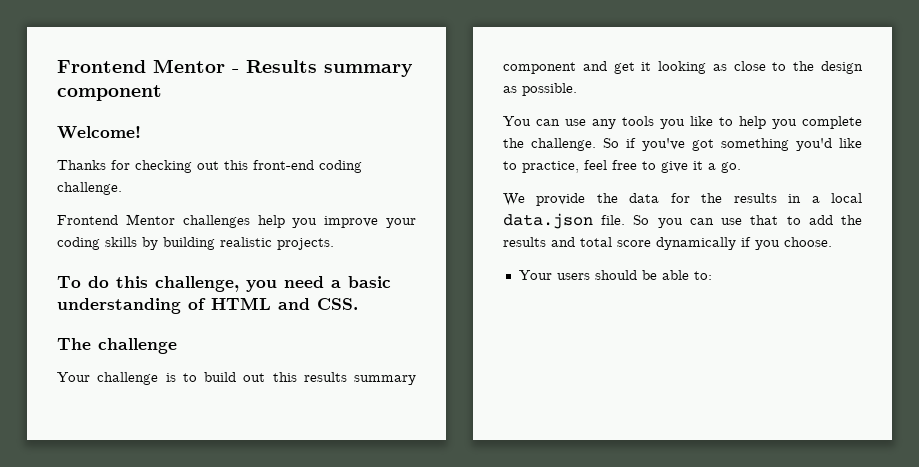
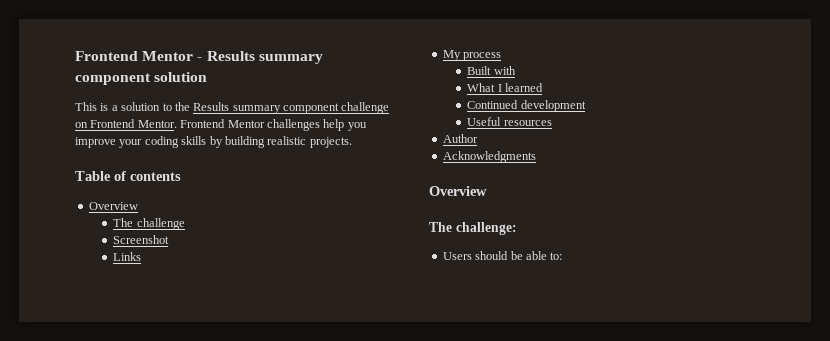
- Frontend Mentor - Results summary component
- Welcome!
- Thanks for checking out this front-end coding challenge.
- Frontend Mentor challenges help you improve your coding skills by building realistic projects.
+ Frontend Mentor - Results summary component solution
+ This is a solution to the Results summary component challenge on Frontend Mentor. Frontend Mentor challenges help you improve your coding skills by building realistic projects.
- To do this challenge, you need a basic understanding of HTML and CSS.
+ Table of contents
+ Overview
  The challenge
- Your challenge is to build out this results summary component and get it looking as close to the design as possible.
- You can use any tools you like to help you complete the challenge. So if you've got something you'd like to practice, feel free to give it a go.
- We provide the data for the results in a local data.json file. So you can use that to add the results and total score dynamically if you choose.
- Your users should be able to:
+ Screenshot
+ Links
+ My process
+ Built with
+ What I learned
+ Continued development
+ Useful resources
+ Author
+ Acknowledgments
+ Overview
+ The challenge:
+ Users should be able to:

